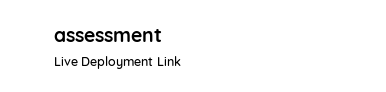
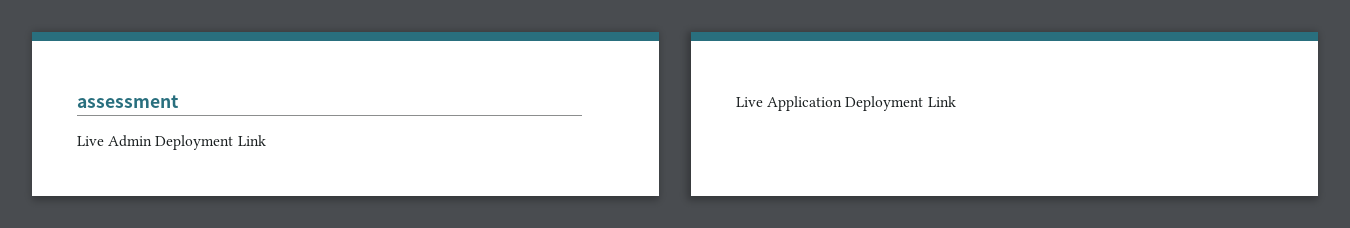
- Live Deployment Link
+ Live Admin Deployment Link
+ Live Application Deployment Link

